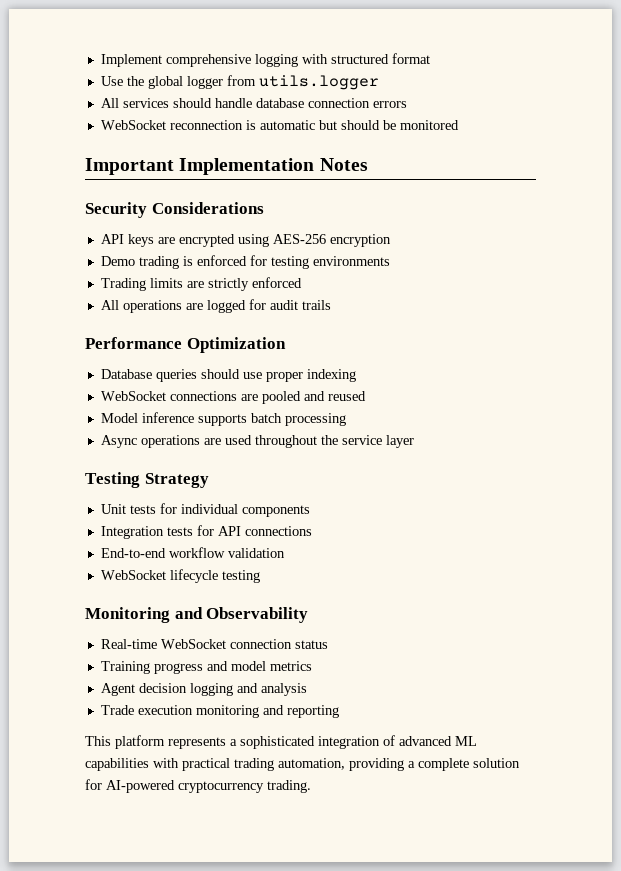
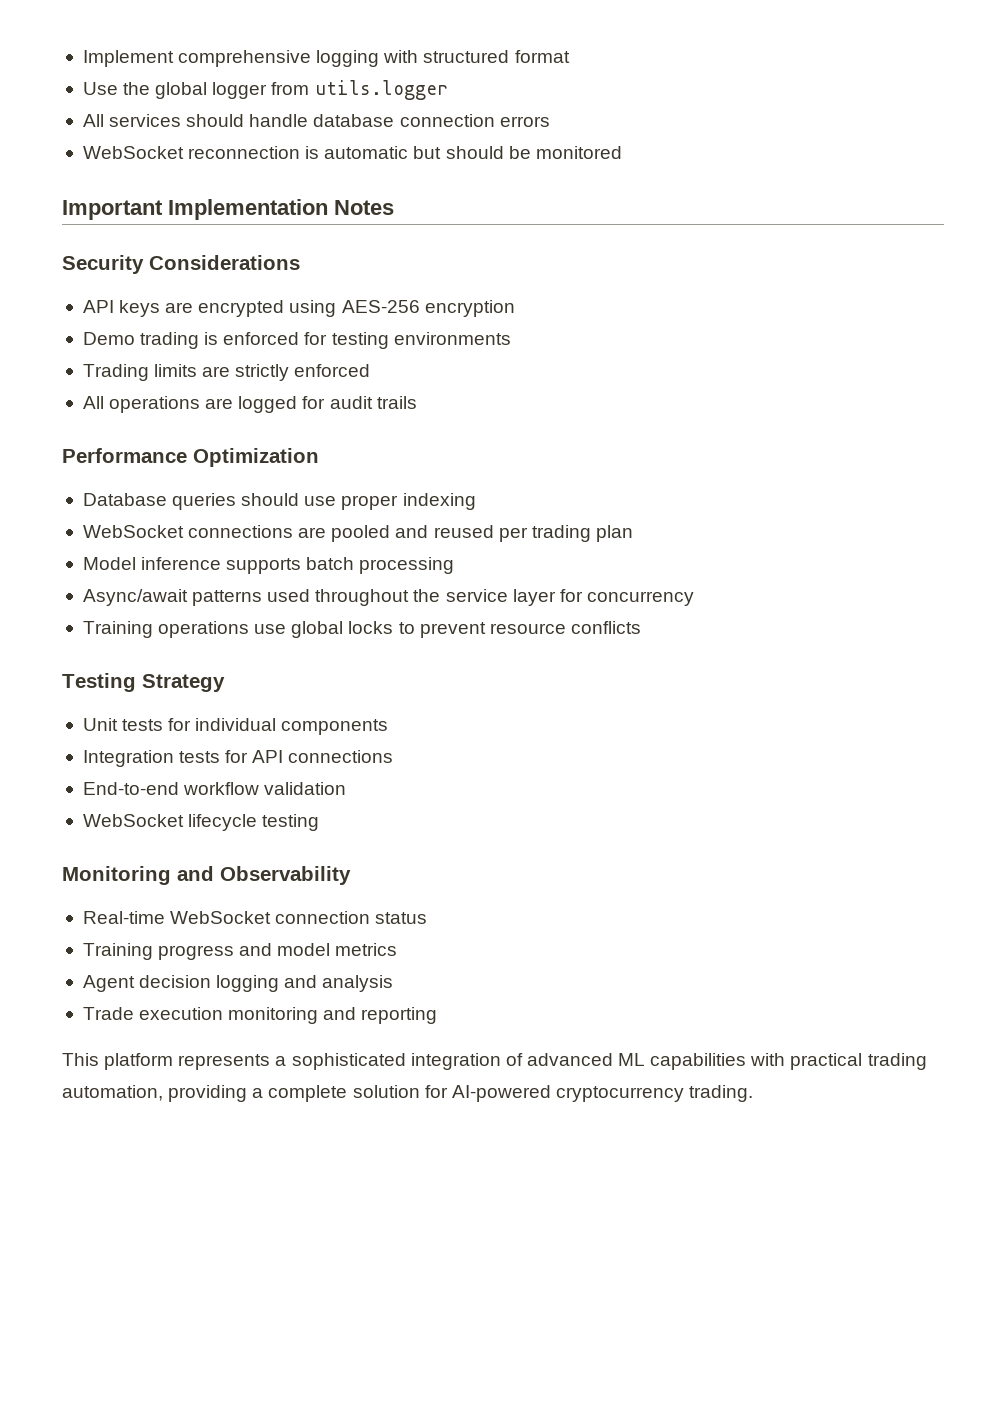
- WebSocket connections are pooled and reused
+ WebSocket connections are pooled and reused per trading plan
- Async operations are used throughout the service layer
+ Async/await patterns used throughout the service layer for concurrency
+ Training operations use global locks to prevent resource conflicts

